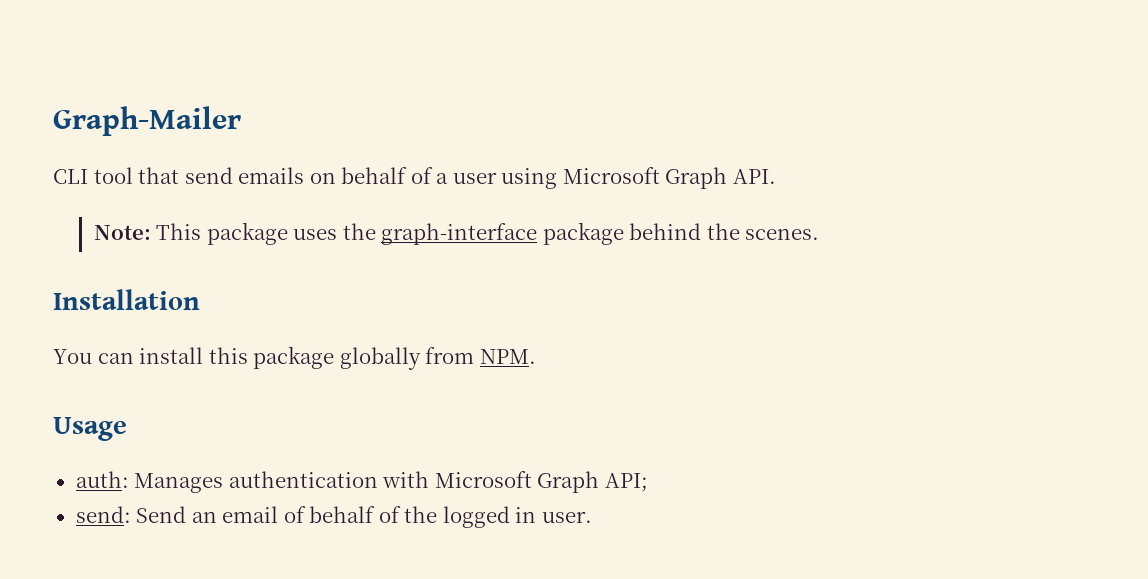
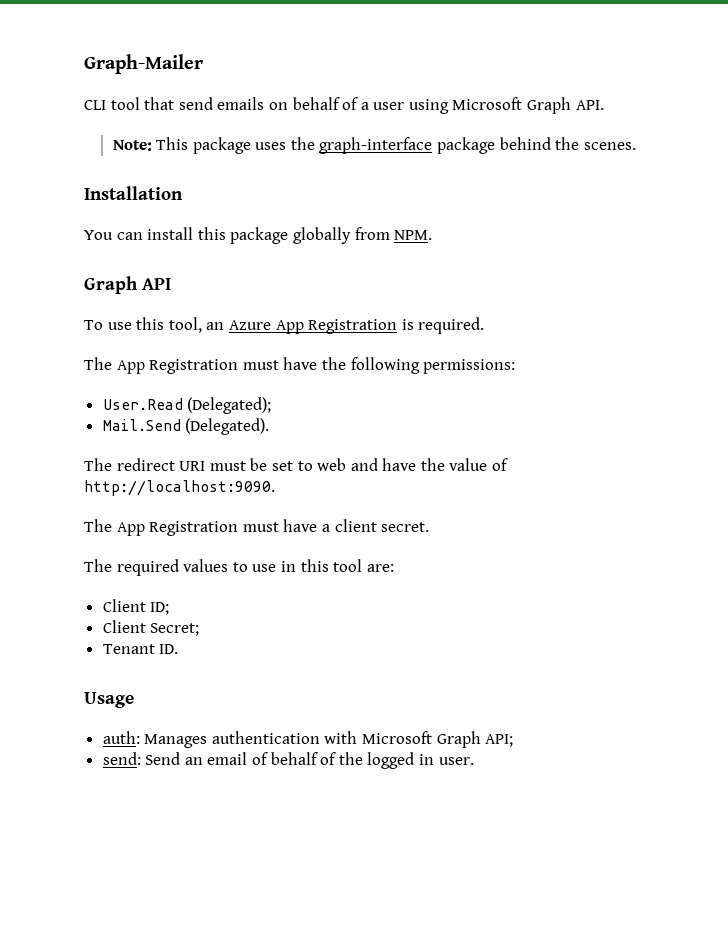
+ Graph API
+ To use this tool, an Azure App Registration is required.
+ The App Registration must have the following permissions:
+ User.Read (Delegated);
+ Mail.Send (Delegated).
+ The redirect URI must be set to web and have the value of http://localhost:9090.
+ The App Registration must have a client secret.
+ The required values to use in this tool are:
+ Client ID;
+ Client Secret;
+ Tenant ID.

